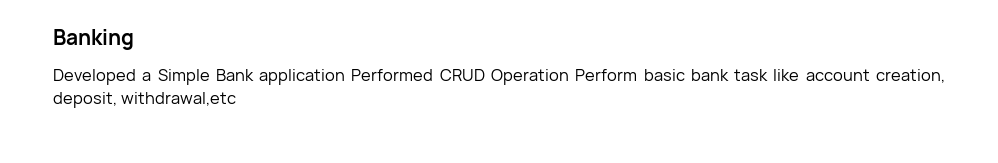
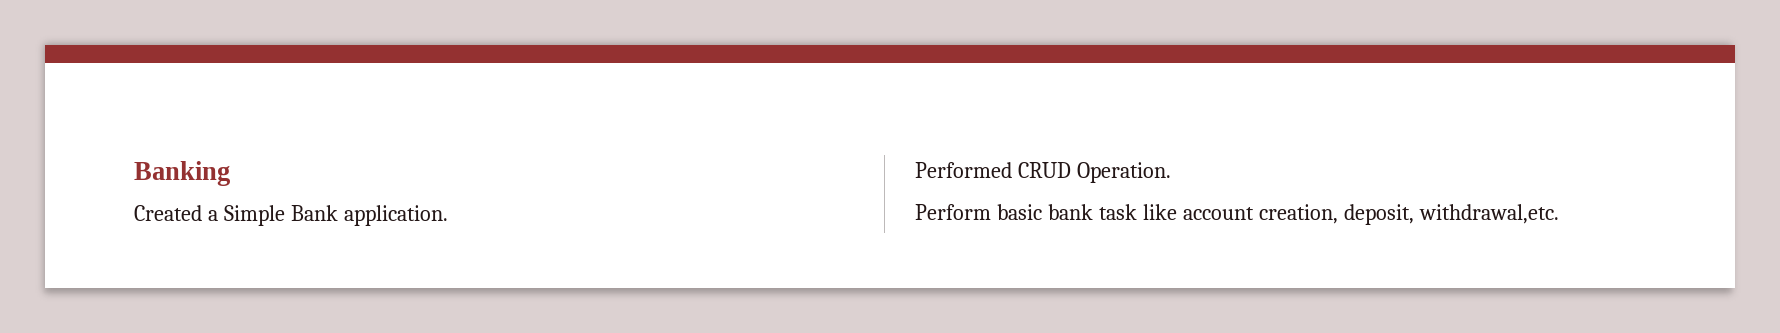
- Developed a Simple Bank application Performed CRUD Operation Perform basic bank task like account creation, deposit, withdrawal,etc
+ Created a Simple Bank application.
+ Performed CRUD Operation.
+ Perform basic bank task like account creation, deposit, withdrawal,etc.

